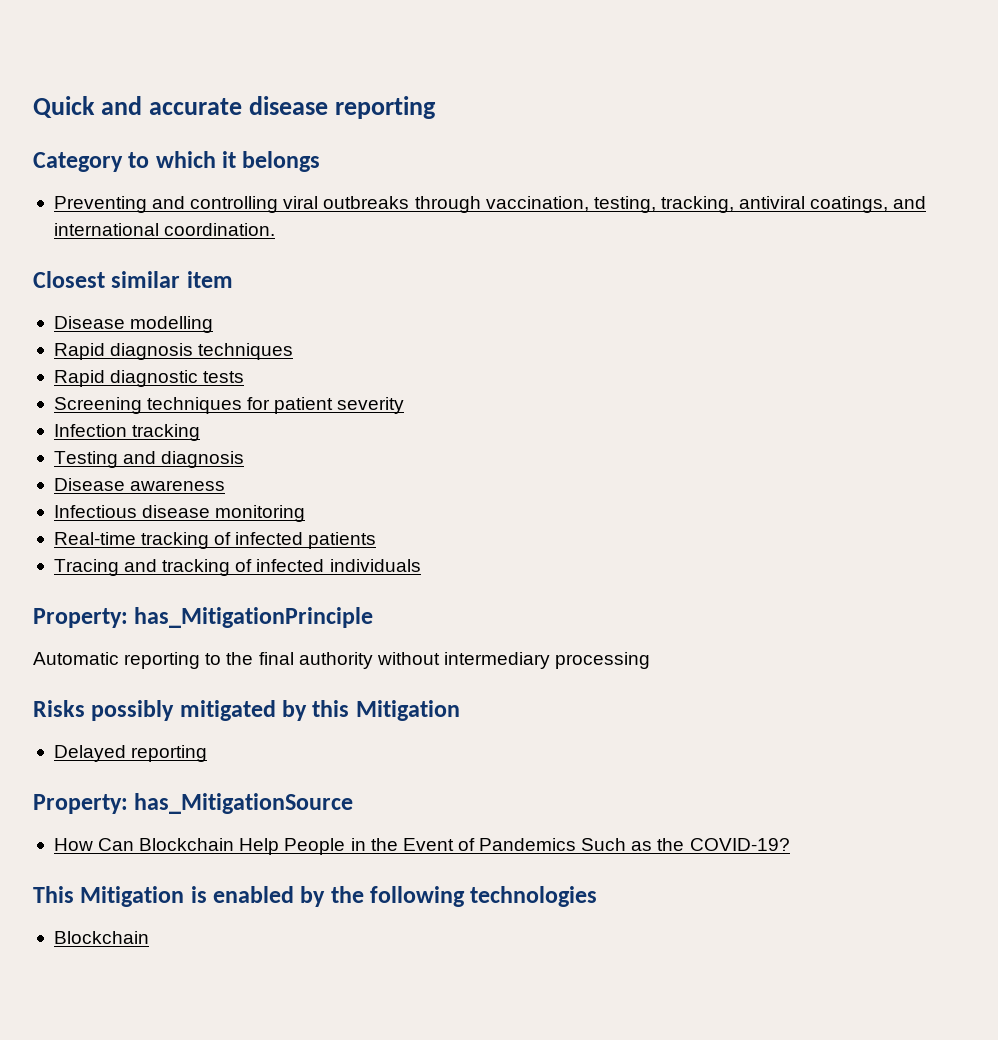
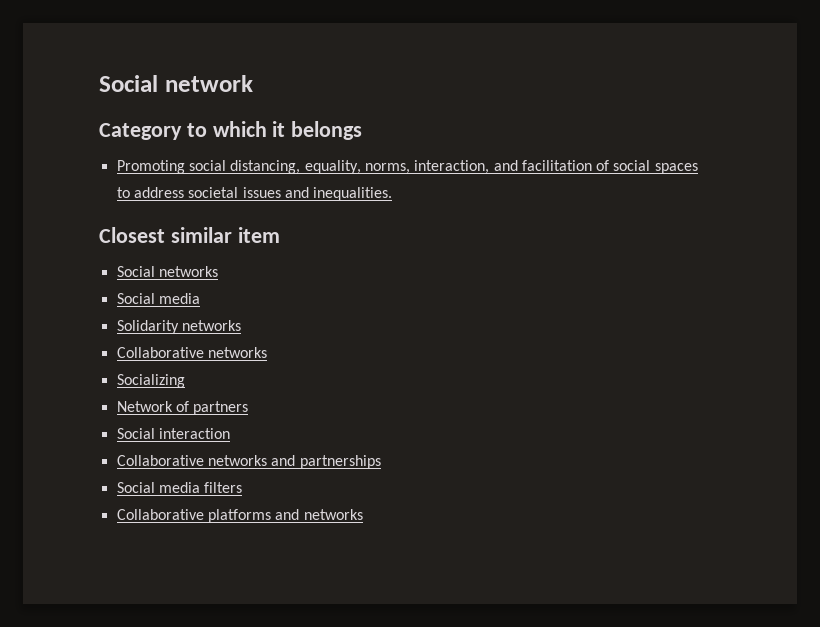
- Quick and accurate disease reporting
+ Social network
- Preventing and controlling viral outbreaks through vaccination, testing, tracking, antiviral coatings, and international coordination.
+ Promoting social distancing, equality, norms, interaction, and facilitation of social spaces to address societal issues and inequalities.
  Closest similar item
- Disease modelling
- Rapid diagnosis techniques
- Rapid diagnostic tests
- Screening techniques for patient severity
- Infection tracking
- Testing and diagnosis
- Disease awareness
- Infectious disease monitoring
- Real-time tracking of infected patients
- Tracing and tracking of infected individuals
- Property: has_MitigationPrinciple
- Automatic reporting to the final authority without intermediary processing
- Risks possibly mitigated by this Mitigation
- Delayed reporting
- Property: has_MitigationSource
- How Can Blockchain Help People in the Event of Pandemics Such as the COVID-19?
- This Mitigation is enabled by the following technologies
- Blockchain
+ Social networks
+ Social media
+ Solidarity networks
+ Collaborative networks
+ Socializing
+ Network of partners
+ Social interaction
+ Collaborative networks and partnerships
+ Social media filters
+ Collaborative platforms and networks

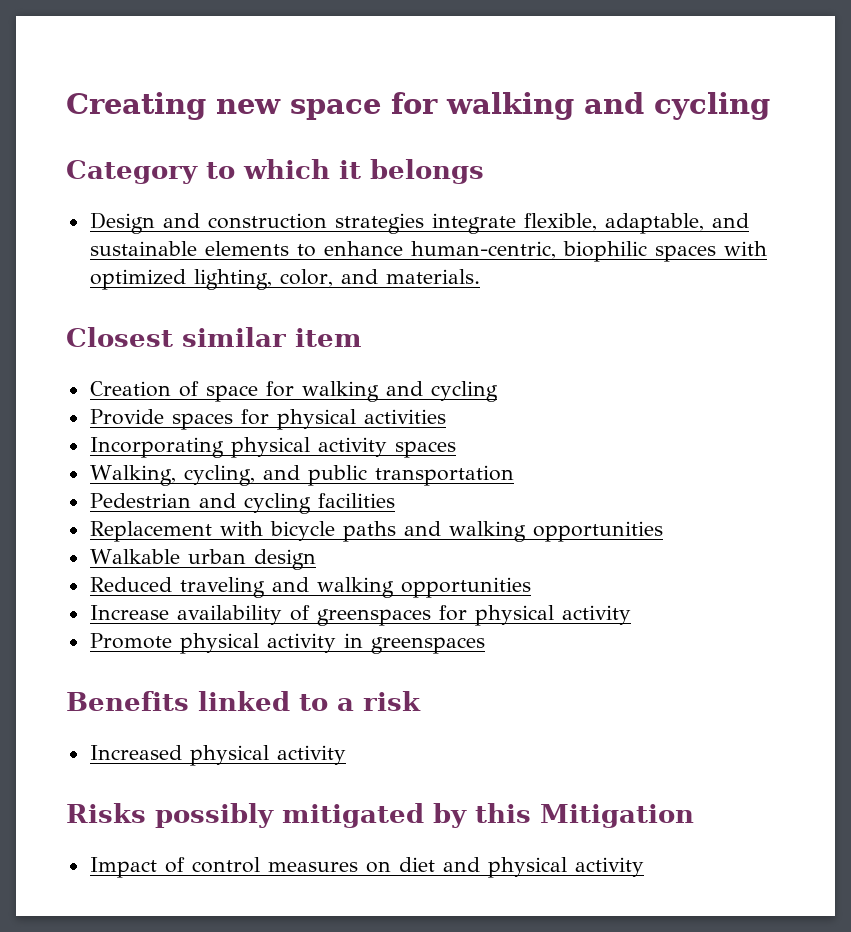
- Social network
+ Creating new space for walking and cycling
- Promoting social distancing, equality, norms, interaction, and facilitation of social spaces to address societal issues and inequalities.
+ Design and construction strategies integrate flexible, adaptable, and sustainable elements to enhance human-centric, biophilic spaces with optimized lighting, color, and materials.
  Closest similar item
- Social networks
- Social media
- Solidarity networks
- Collaborative networks
- Socializing
- Network of partners
- Social interaction
- Collaborative networks and partnerships
- Social media filters
- Collaborative platforms and networks
+ Creation of space for walking and cycling
+ Provide spaces for physical activities
+ Incorporating physical activity spaces
+ Walking, cycling, and public transportation
+ Pedestrian and cycling facilities
+ Replacement with bicycle paths and walking opportunities
+ Walkable urban design
+ Reduced traveling and walking opportunities
+ Increase availability of greenspaces for physical activity
+ Promote physical activity in greenspaces
+ Benefits linked to a risk
+ Increased physical activity
+ Risks possibly mitigated by this Mitigation
+ Impact of control measures on diet and physical activity

